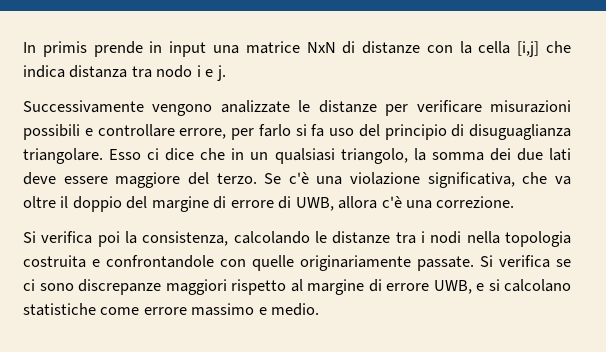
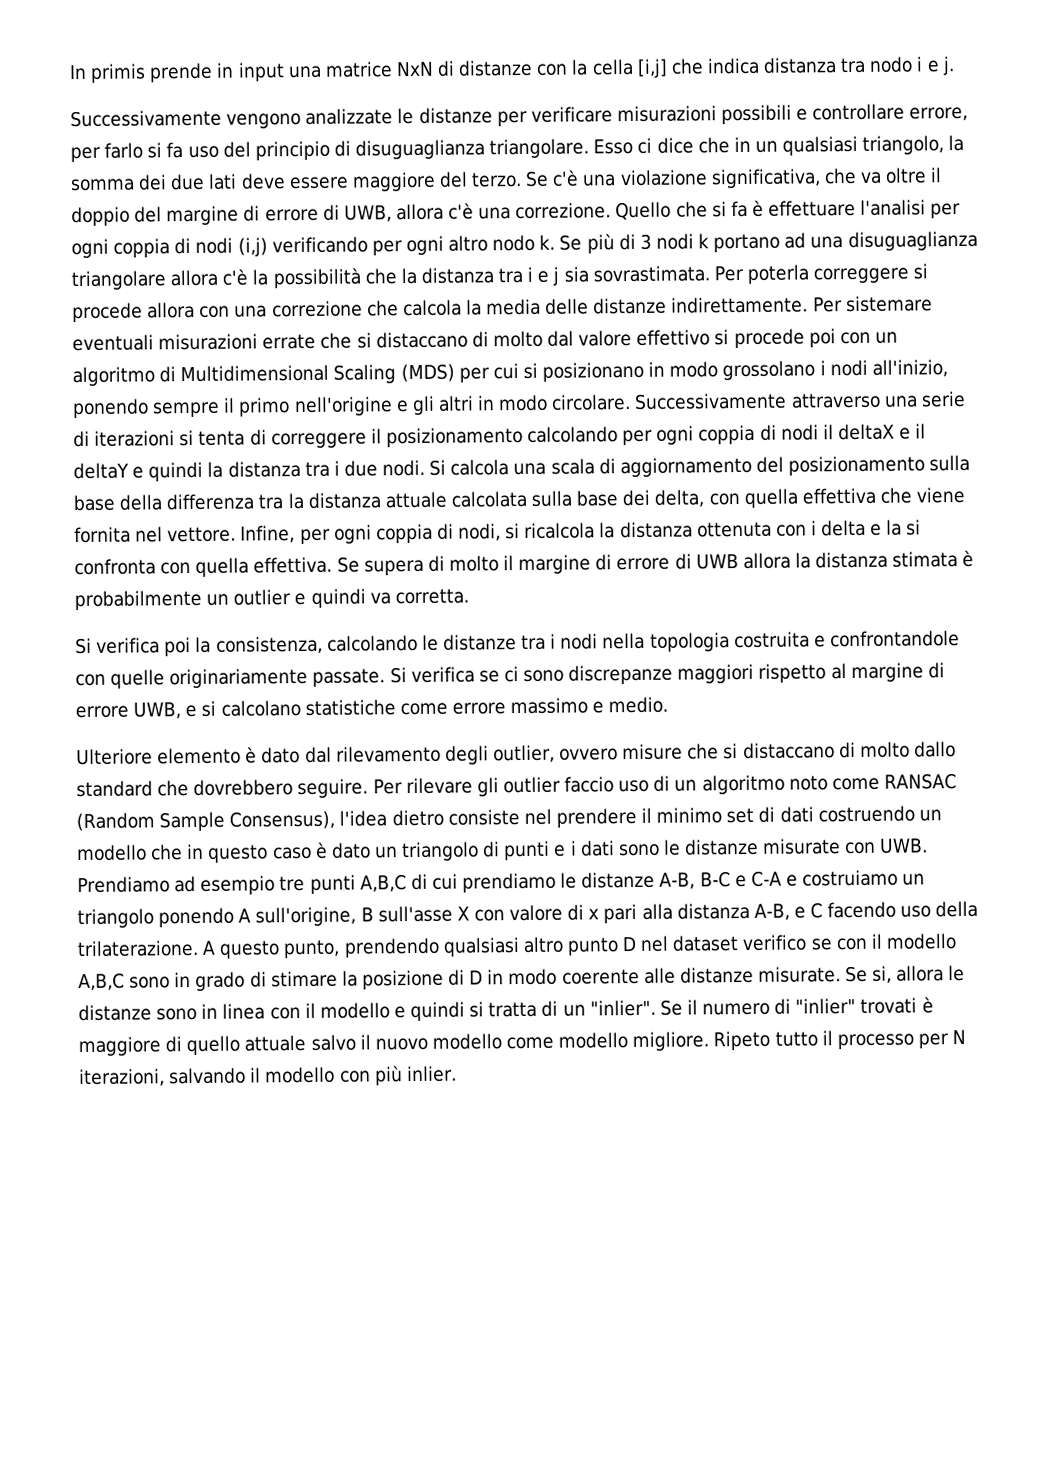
+ Quello che si fa è effettuare l'analisi per ogni coppia di nodi (i,j) verificando per ogni altro nodo k. Se più di 3 nodi k portano ad una disuguaglianza triangolare allora c'è la possibilità che la distanza tra i e j sia sovrastimata. Per poterla correggere si procede allora con una correzione che calcola la media delle distanze indirettamente. Per sistemare eventuali misurazioni errate che si distaccano di molto dal valore effettivo si procede poi con un algoritmo di Multidimensional Scaling (MDS) per cui si posizionano in modo grossolano i nodi all'inizio, ponendo sempre il primo nell'origine e gli altri in modo circolare. Successivamente attraverso una serie di iterazioni si tenta di correggere il posizionamento calcolando per ogni coppia di nodi il deltaX e il deltaY e quindi la distanza tra i due nodi. Si calcola una scala di aggiornamento del posizionamento sulla base della differenza tra la distanza attuale calcolata sulla base dei delta, con quella effettiva che viene fornita nel vettore. Infine, per ogni coppia di nodi, si ricalcola la distanza ottenuta con i delta e la si confronta con quella effettiva. Se supera di molto il margine di errore di UWB allora la distanza stimata è probabilmente un outlier e quindi va corretta.
+ Ulteriore elemento è dato dal rilevamento degli outlier, ovvero misure che si distaccano di molto dallo standard che dovrebbero seguire. Per rilevare gli outlier faccio uso di un algoritmo noto come RANSAC (Random Sample Consensus), l'idea dietro consiste nel prendere il minimo set di dati costruendo un modello che in questo caso è dato un triangolo di punti e i dati sono le distanze misurate con UWB. Prendiamo ad esempio tre punti A,B,C di cui prendiamo le distanze A-B, B-C e C-A e costruiamo un triangolo ponendo A sull'origine, B sull'asse X con valore di x pari alla distanza A-B, e C facendo uso della trilaterazione. A questo punto, prendendo qualsiasi altro punto D nel dataset verifico se con il modello A,B,C sono in grado di stimare la posizione di D in modo coerente alle distanze misurate. Se si, allora le distanze sono in linea con il modello e quindi si tratta di un "inlier". Se il numero di "inlier" trovati è maggiore di quello attuale salvo il nuovo modello come modello migliore. Ripeto tutto il processo per N iterazioni, salvando il modello con più inlier.

